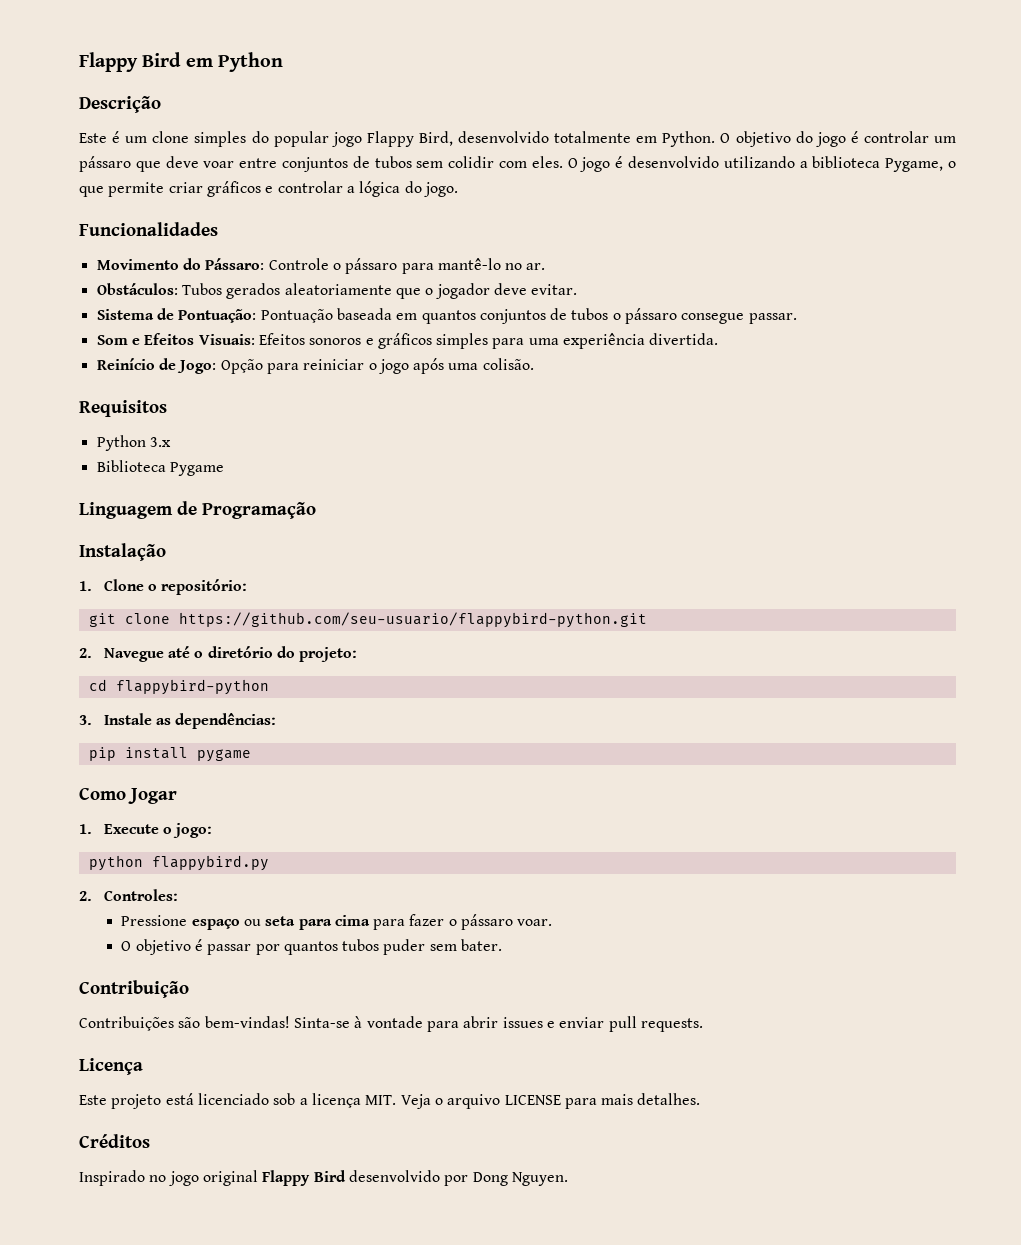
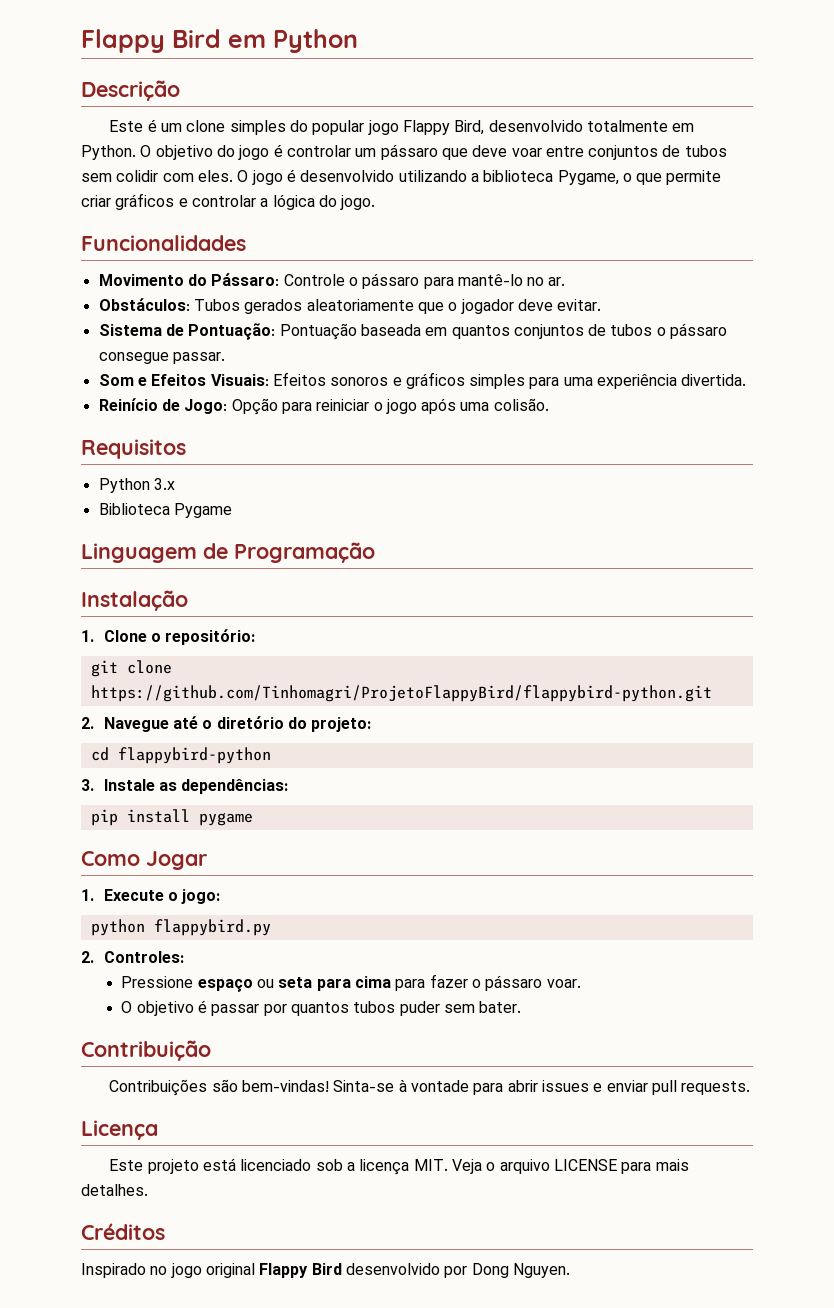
- git clone https://github.com/seu-usuario/flappybird-python.git
+ git clone https://github.com/Tinhomagri/ProjetoFlappyBird/flappybird-python.git

